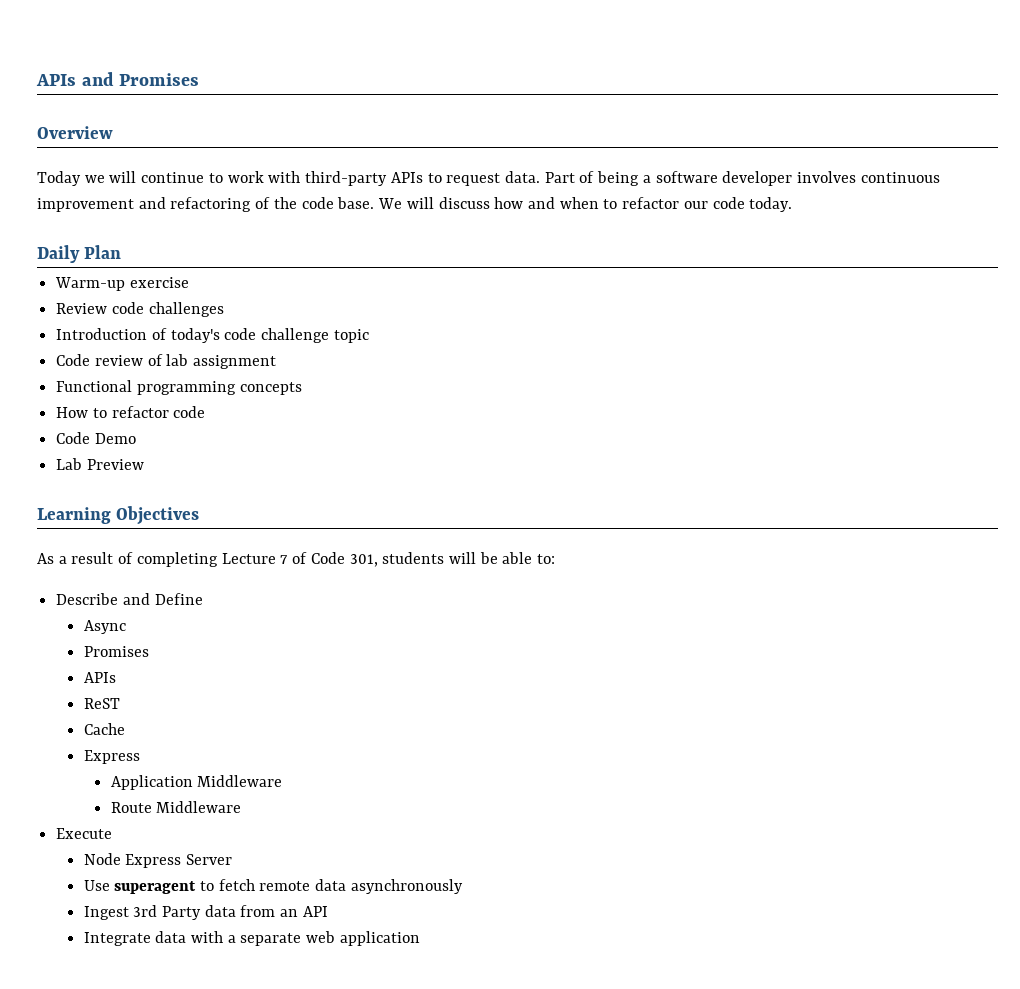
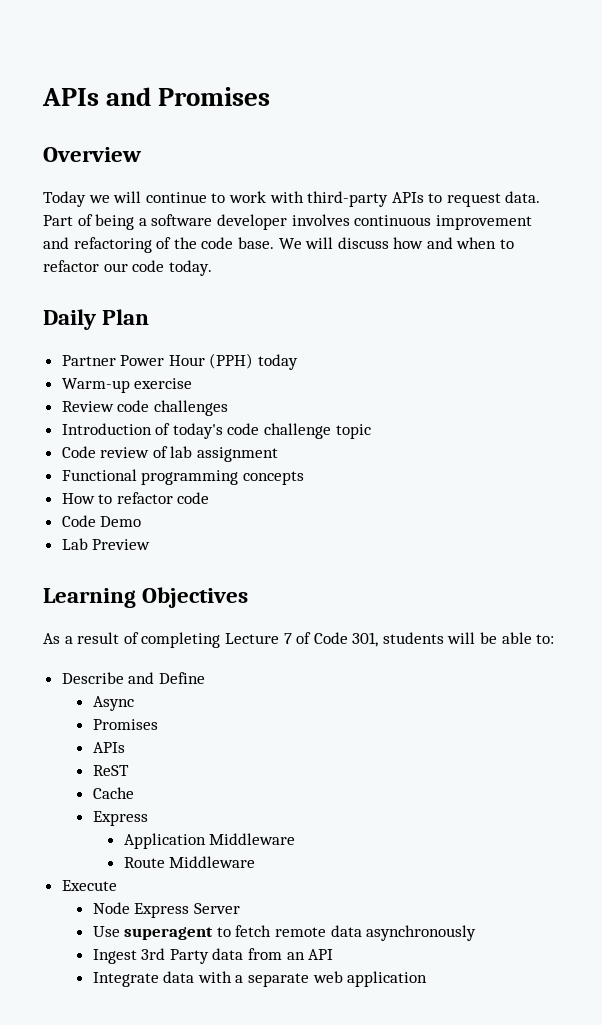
+ Partner Power Hour (PPH) today

